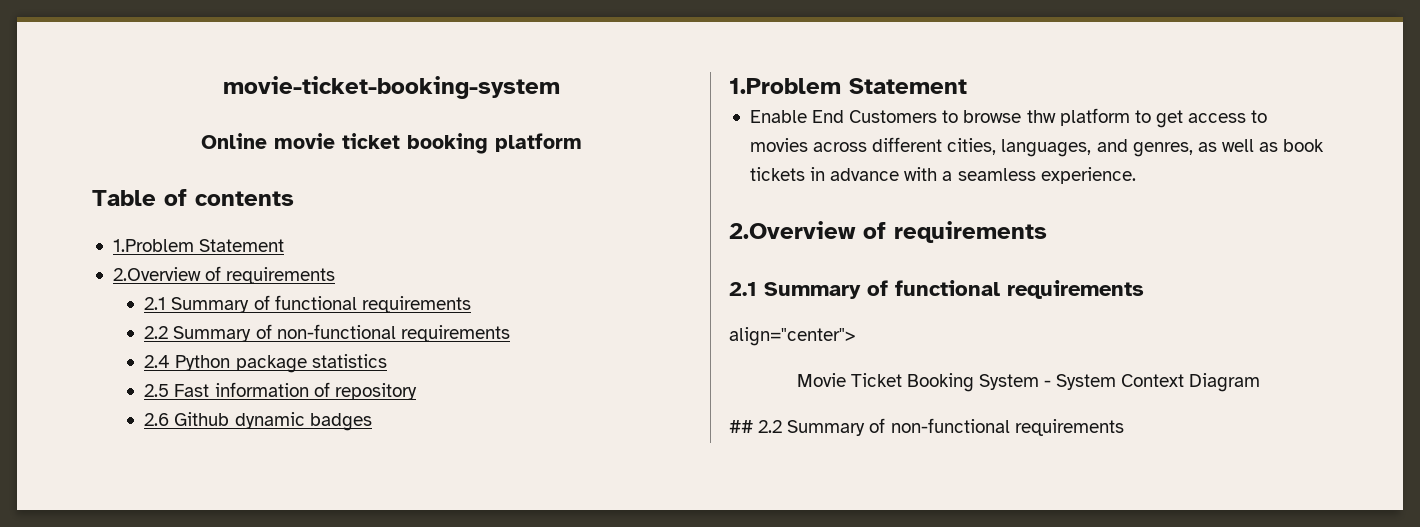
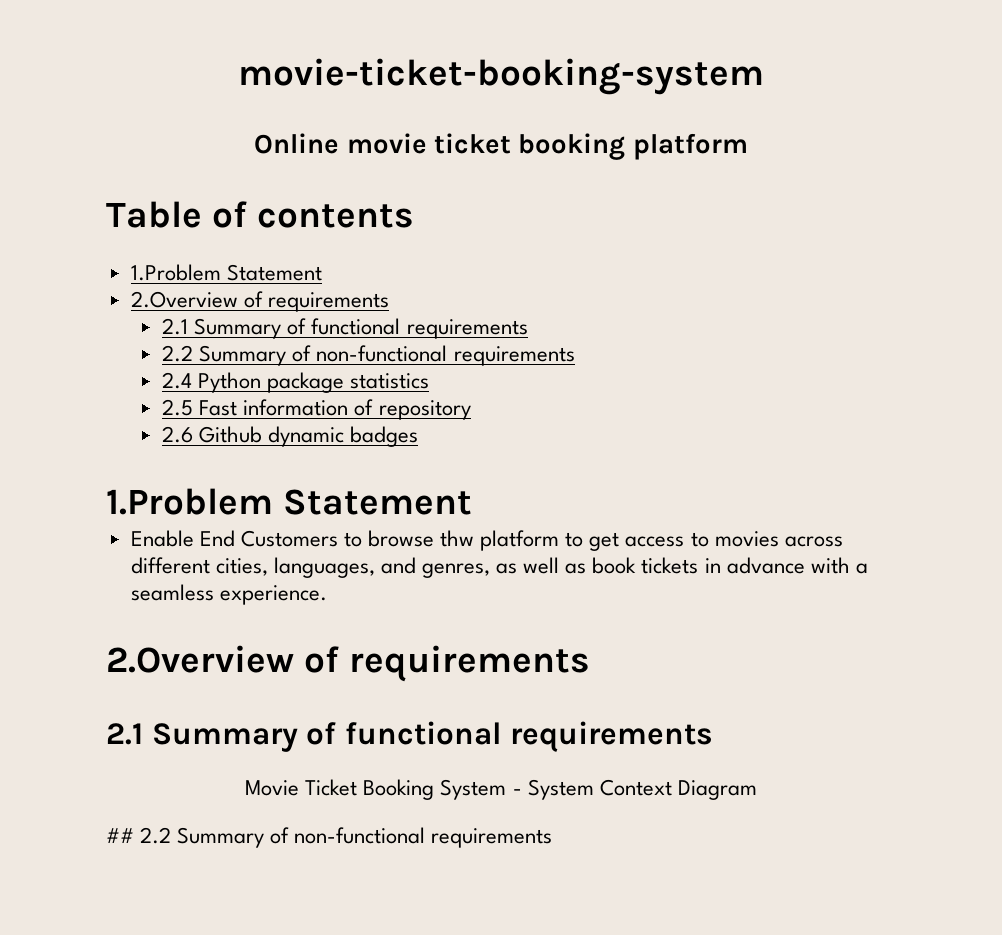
- align="center">

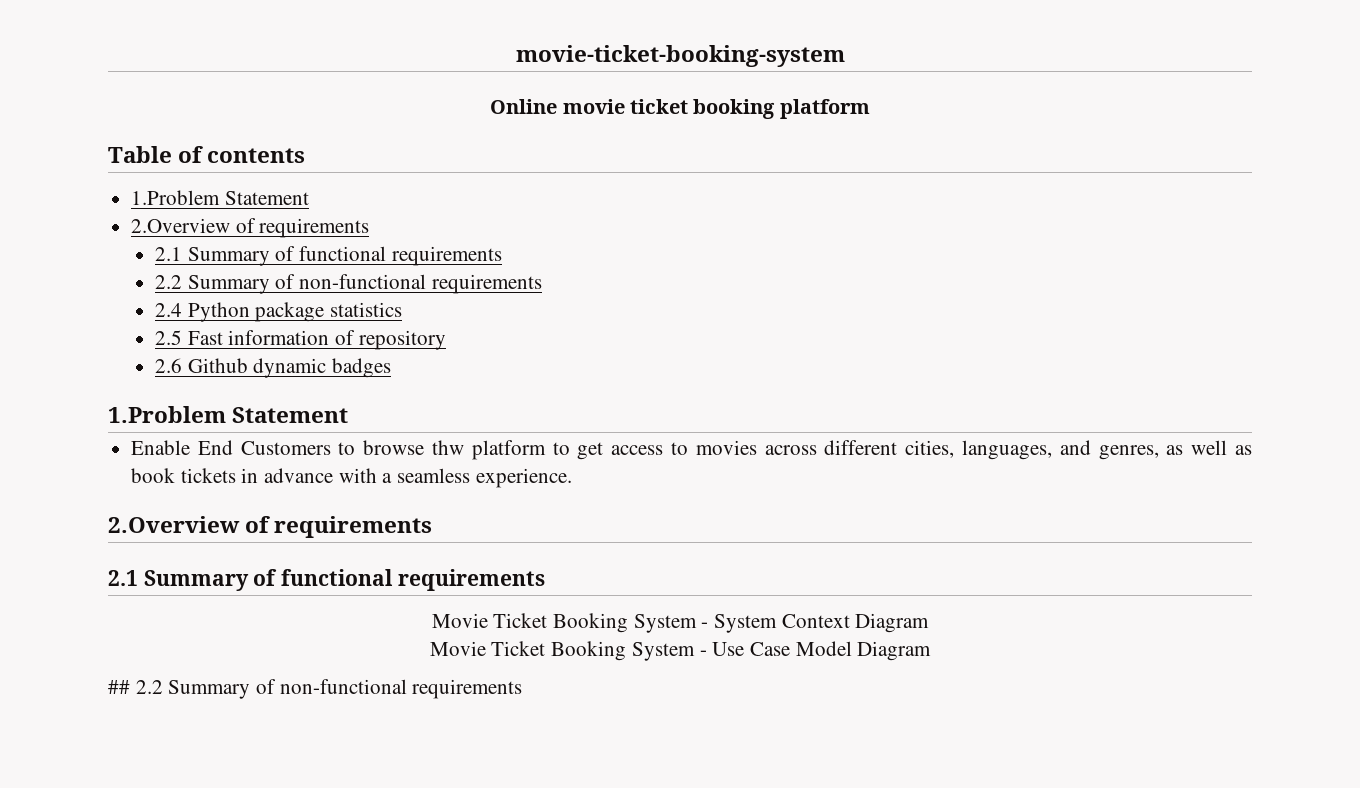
+ Movie Ticket Booking System - Use Case Model Diagram

